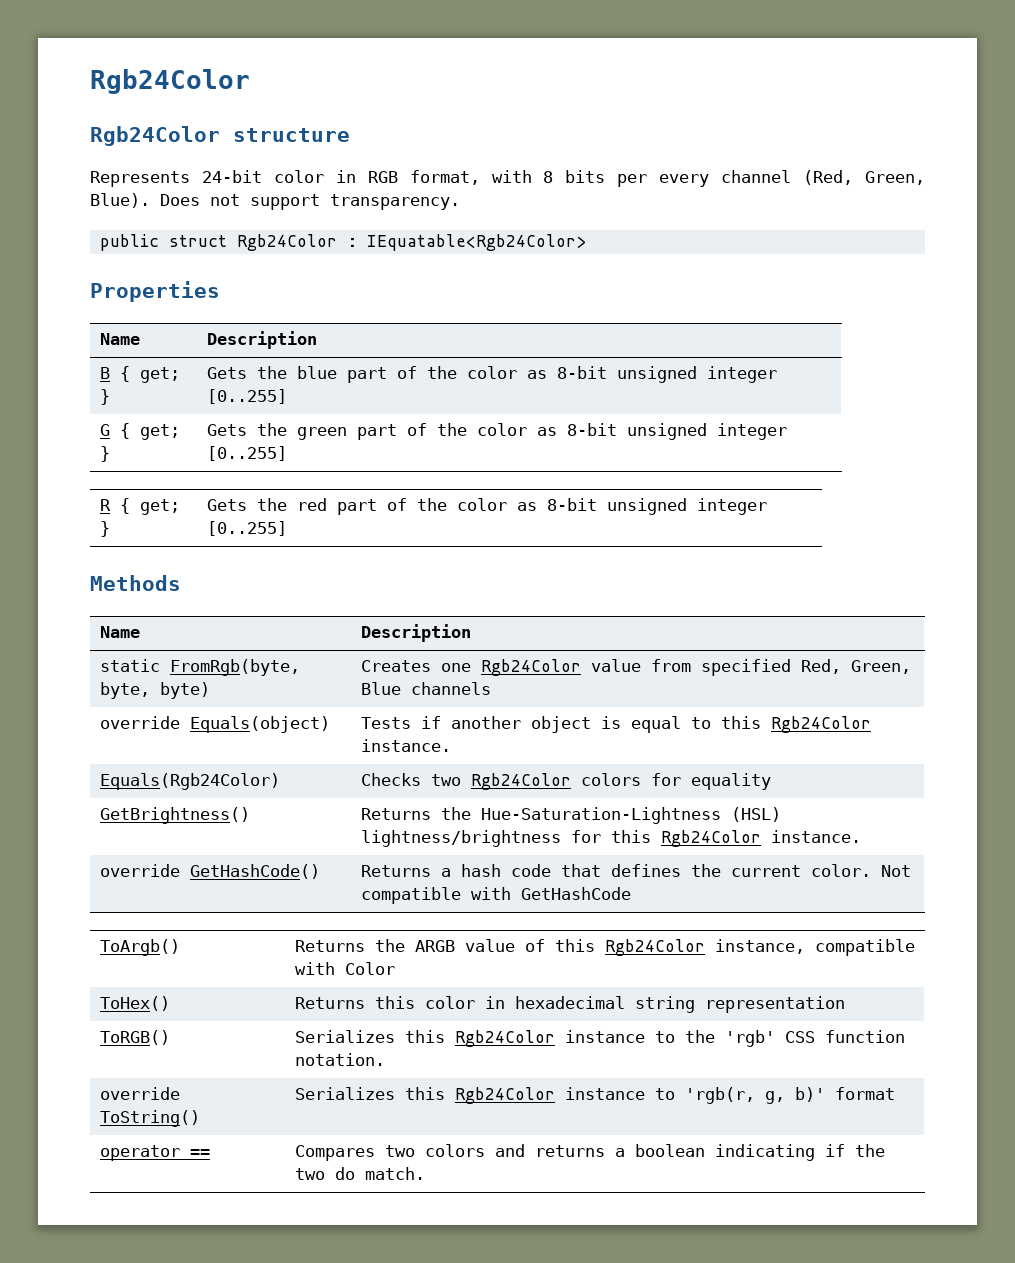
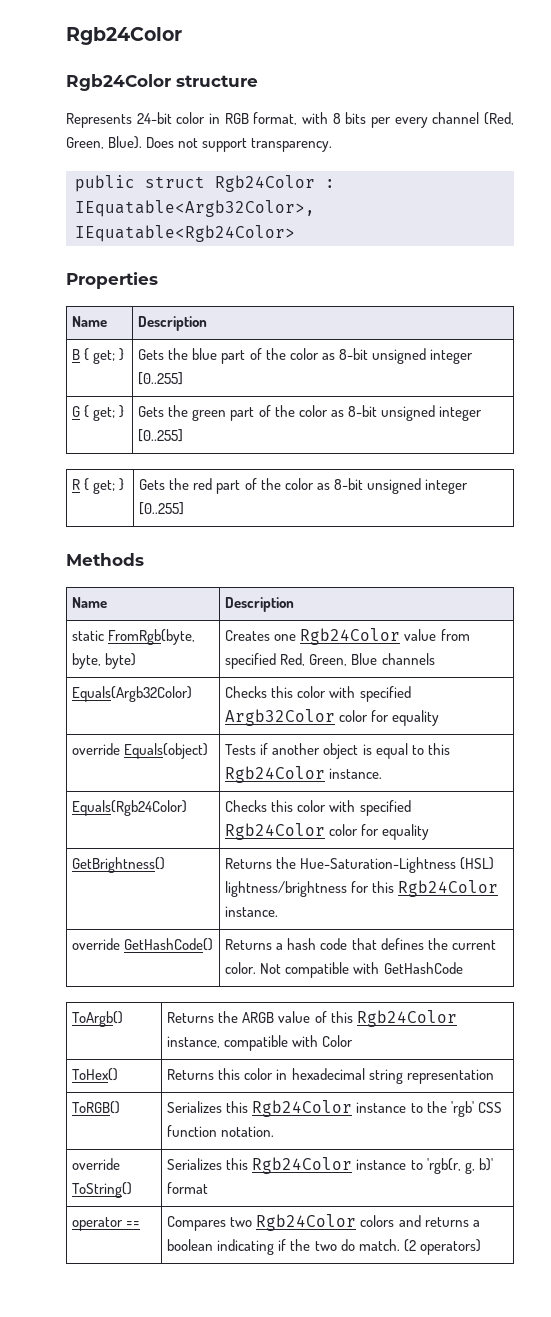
- public struct Rgb24Color : IEquatable<Rgb24Color>
+ public struct Rgb24Color : IEquatable<Argb32Color>, IEquatable<Rgb24Color>
+ Equals(Argb32Color) | Checks this color with specified Argb32Color color for equality
- Equals(Rgb24Color) | Checks two Rgb24Color colors for equality
+ Equals(Rgb24Color) | Checks this color with specified Rgb24Color color for equality
- operator == | Compares two colors and returns a boolean indicating if the two do match.
+ operator == | Compares two Rgb24Color colors and returns a boolean indicating if the two do match. (2 operators)

